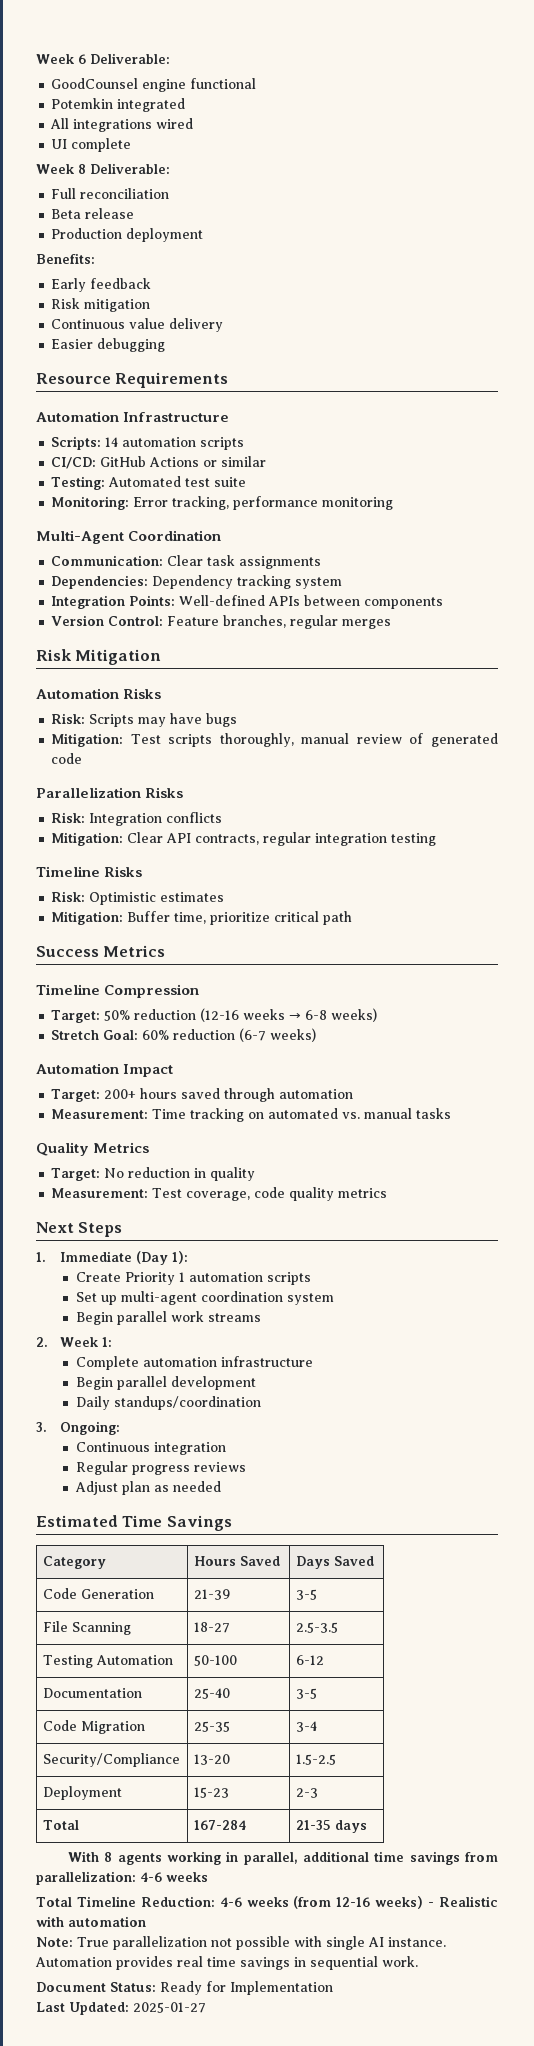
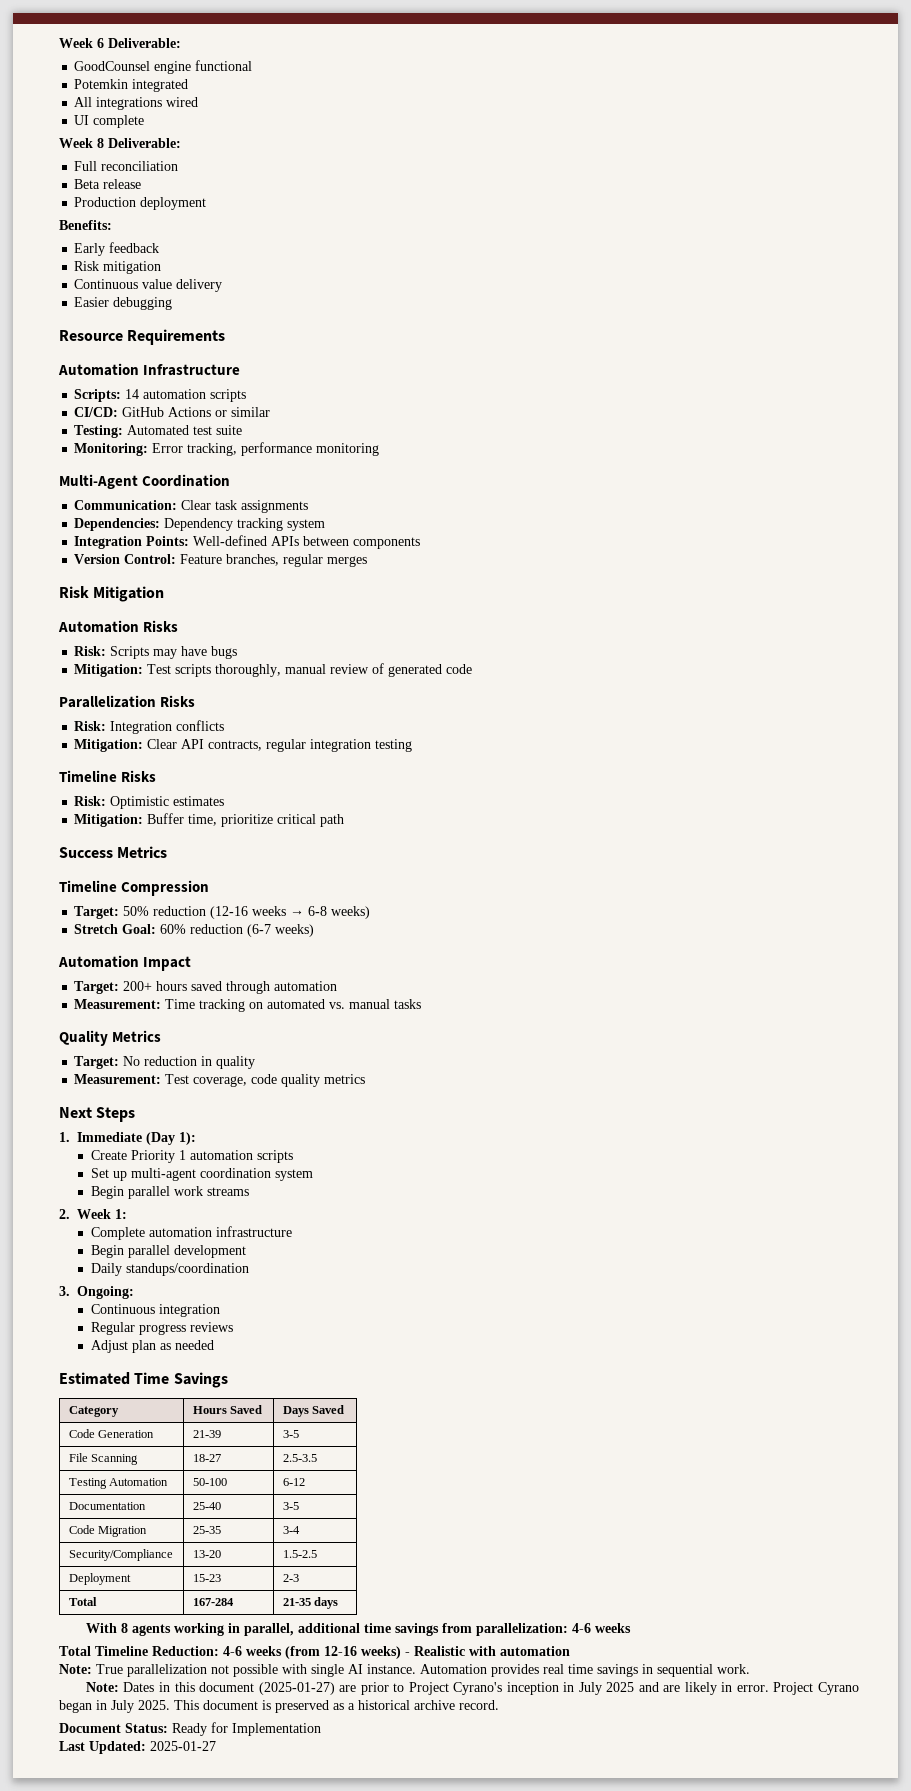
+ Note: Dates in this document (2025-01-27) are prior to Project Cyrano's inception in July 2025 and are likely in error. Project Cyrano began in July 2025. This document is preserved as a historical archive record.

